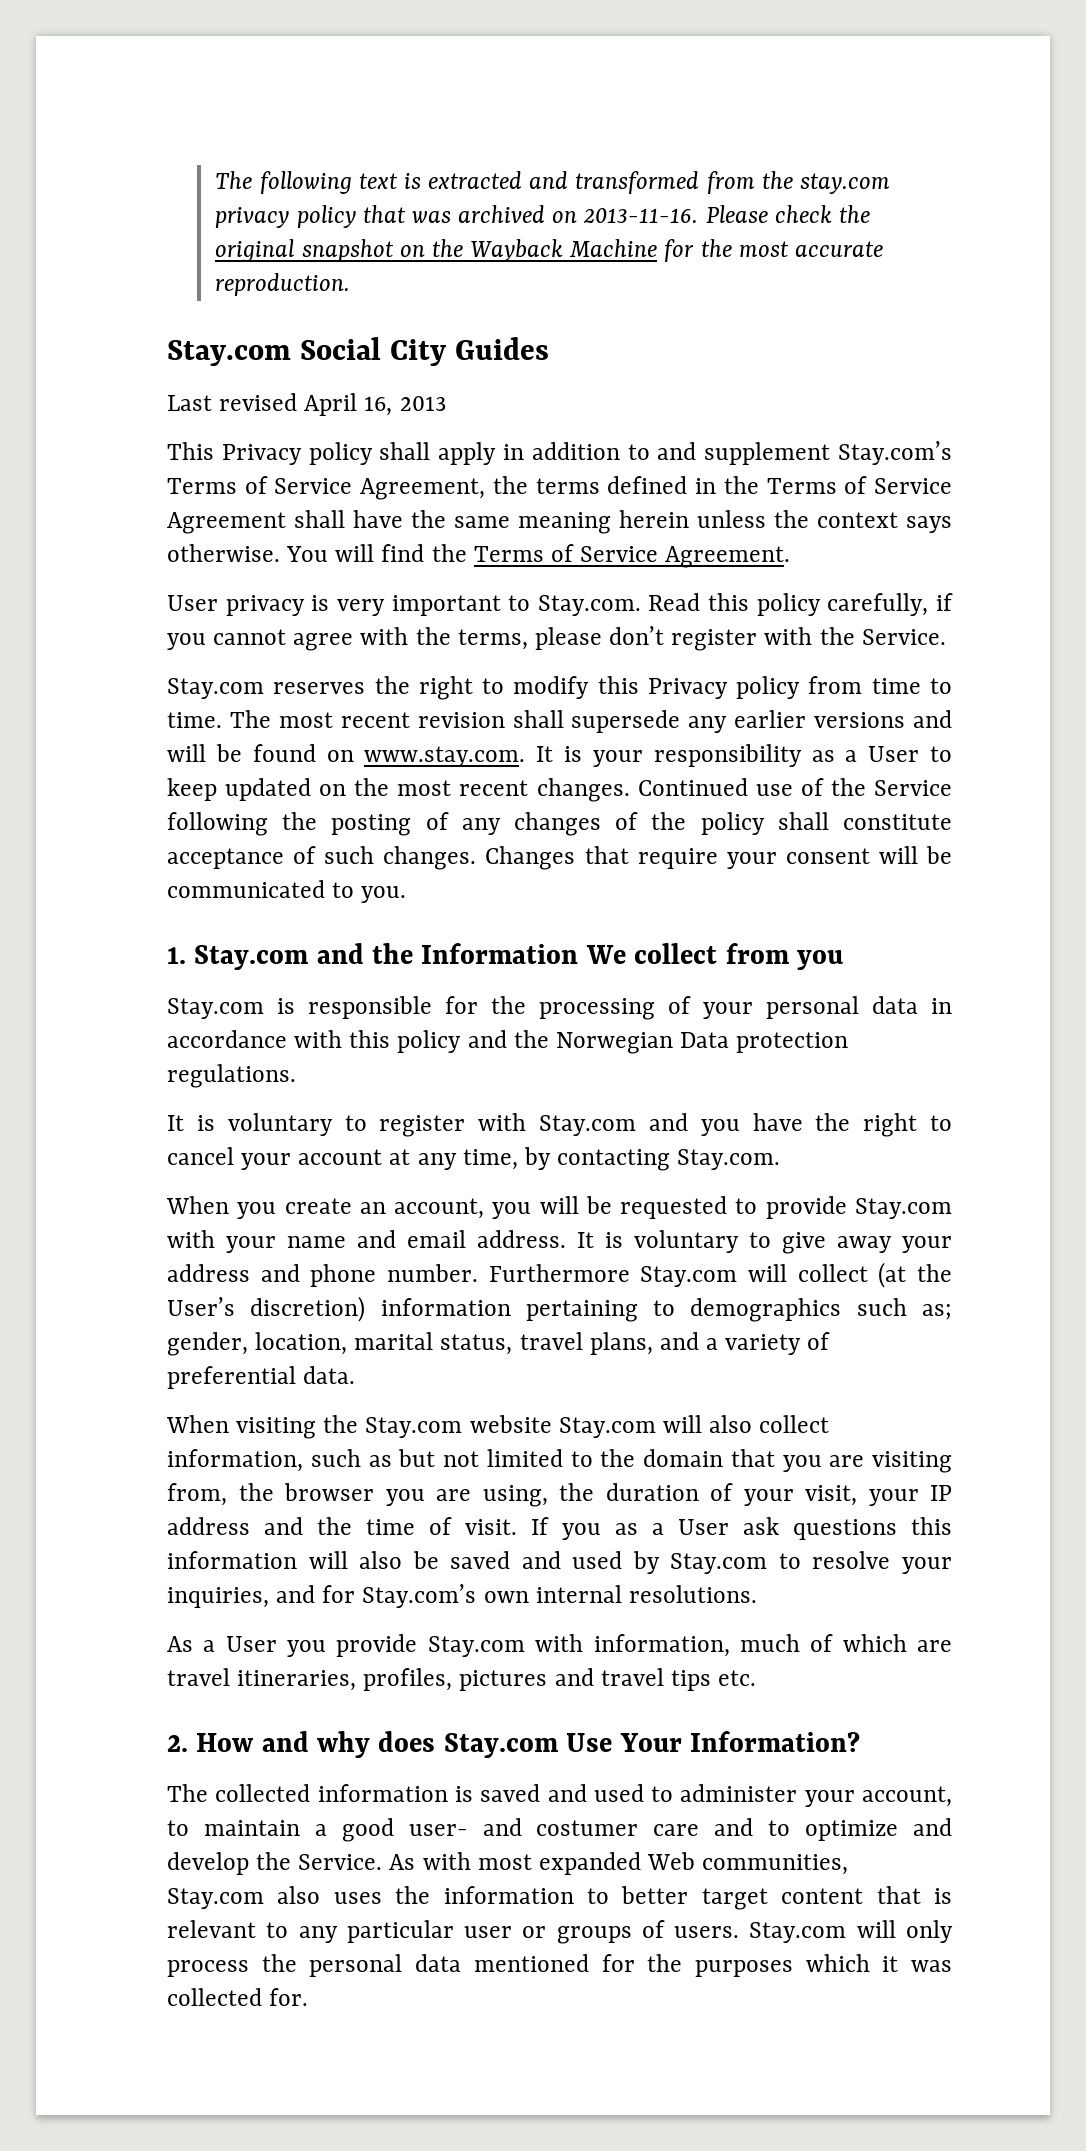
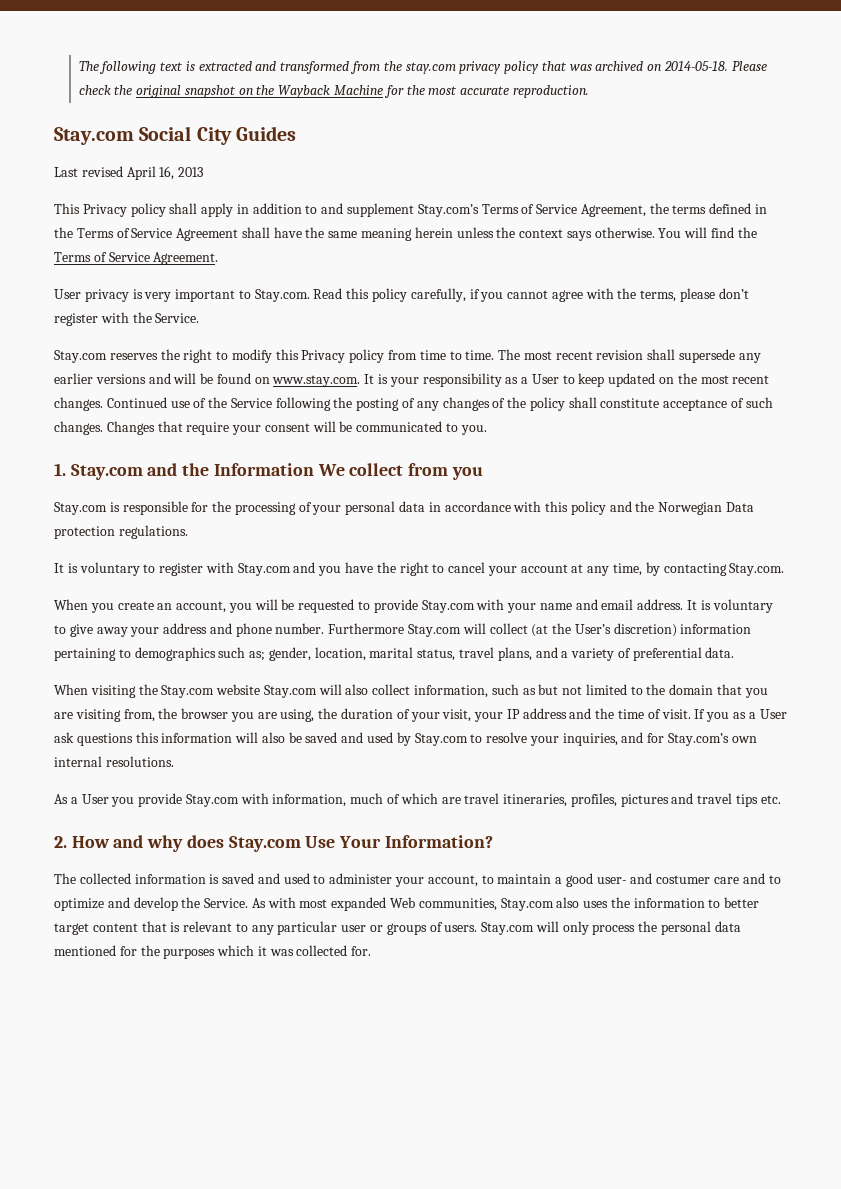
- The following text is extracted and transformed from the stay.com privacy policy that was archived on 2013-11-16.
+ The following text is extracted and transformed from the stay.com privacy policy that was archived on 2014-05-18.

